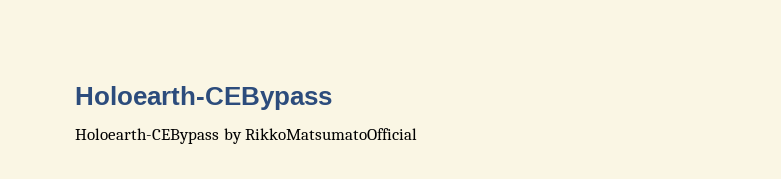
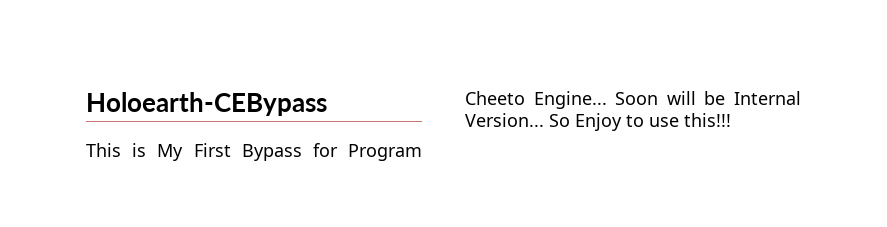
- Holoearth-CEBypass by RikkoMatsumatoOfficial
+ This is My First Bypass for Program Cheeto Engine... Soon will be Internal Version... So Enjoy to use this!!!

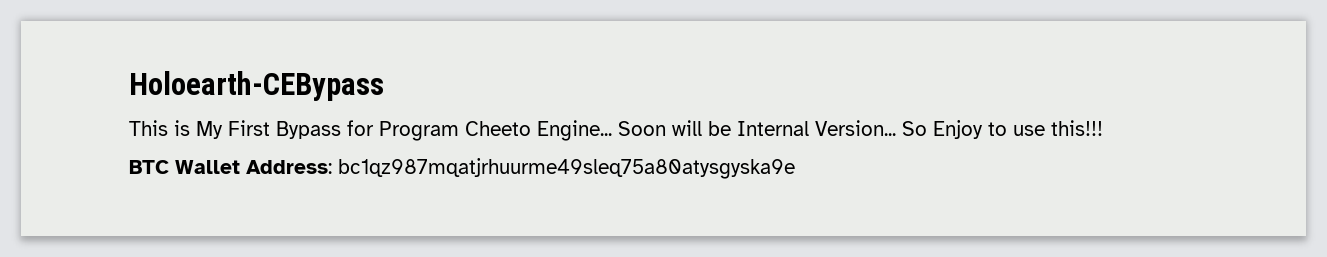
+ BTC Wallet Address: bc1qz987mqatjrhuurme49sleq75a80atysgyska9e

